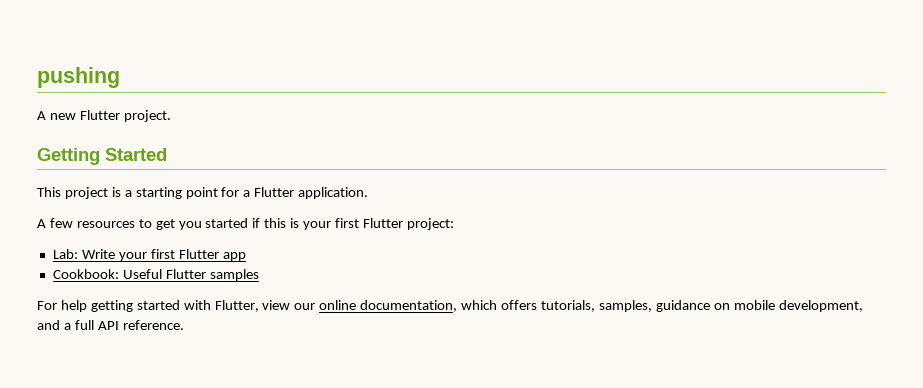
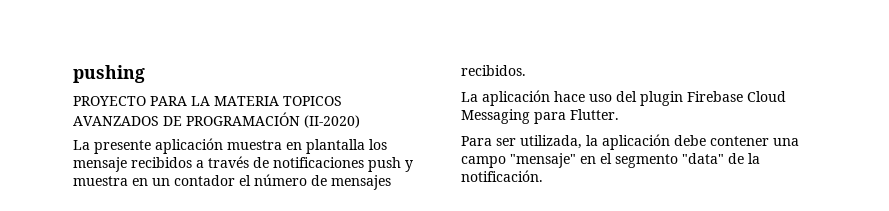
- A new Flutter project.
- Getting Started
- This project is a starting point for a Flutter application.
- A few resources to get you started if this is your first Flutter project:
- Lab: Write your first Flutter app
- Cookbook: Useful Flutter samples
- For help getting started with Flutter, view our online documentation, which offers tutorials, samples, guidance on mobile development, and a full API reference.
+ PROYECTO PARA LA MATERIA TOPICOS AVANZADOS DE PROGRAMACIÓN (II-2020)
+ La presente aplicación muestra en plantalla los mensaje recibidos a través de notificaciones push y muestra en un contador el número de mensajes recibidos.
+ La aplicación hace uso del plugin Firebase Cloud Messaging para Flutter.
+ Para ser utilizada, la aplicación debe contener una campo "mensaje" en el segmento "data" de la notificación.

